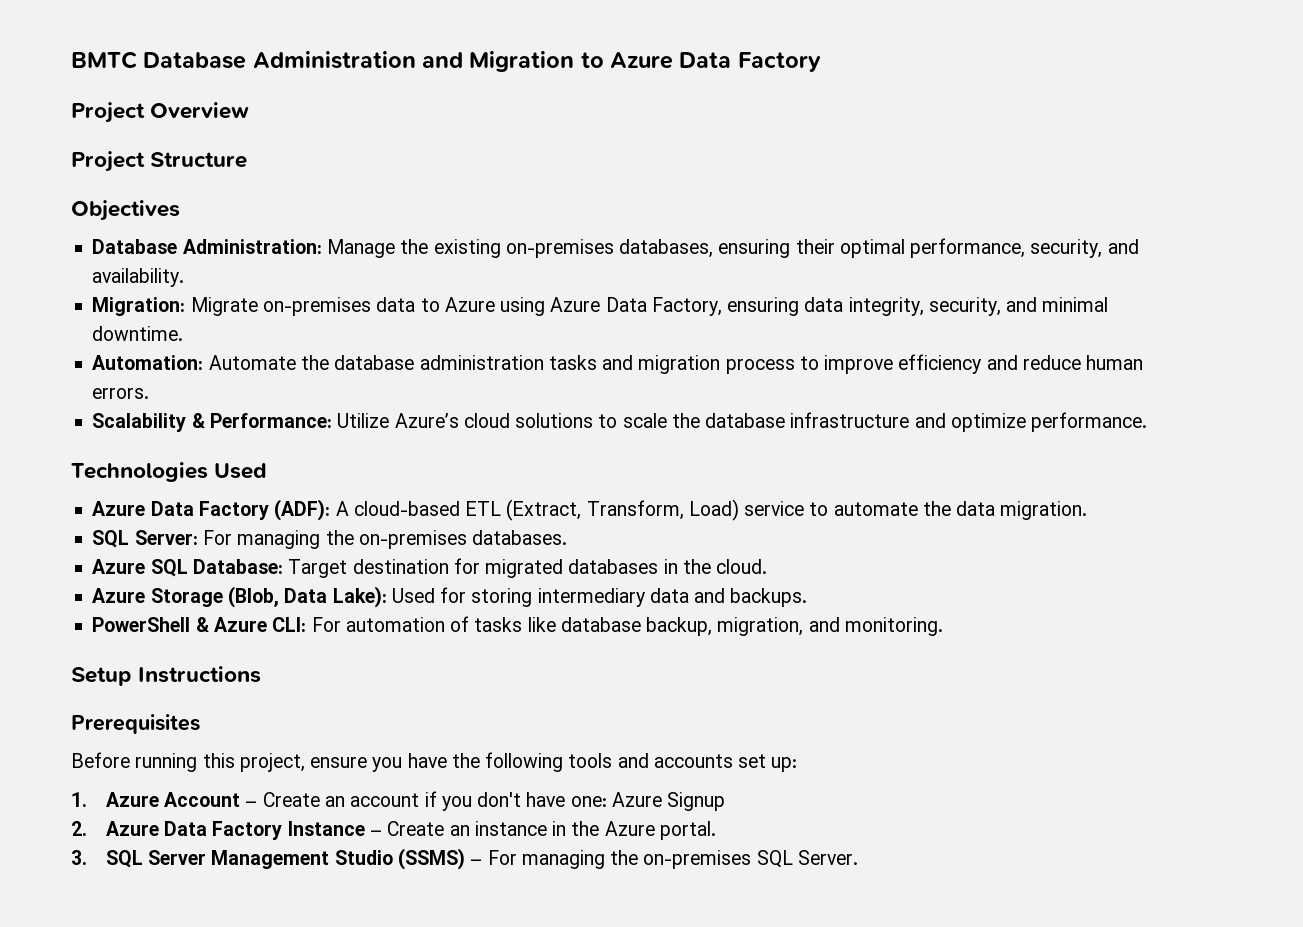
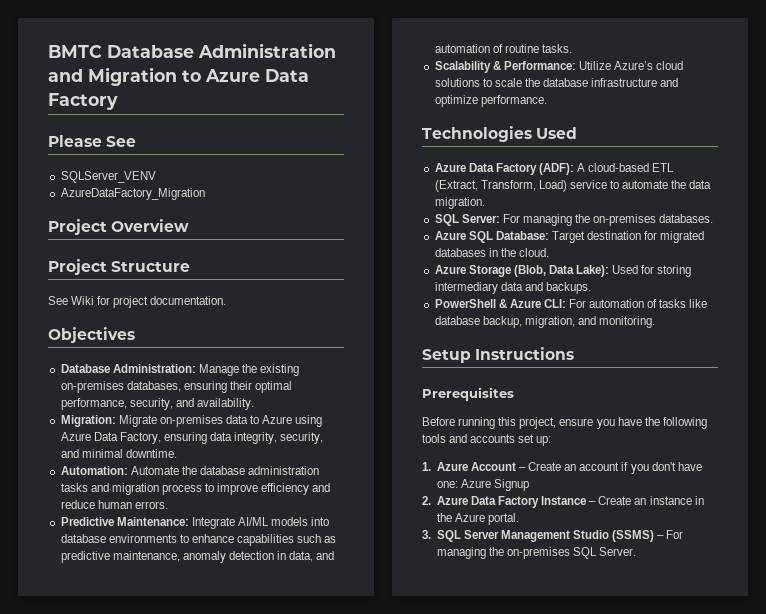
+ Please See
+ SQLServer_VENV
+ AzureDataFactory_Migration
+ See Wiki for project documentation.
+ Predictive Maintenance: Integrate AI/ML models into database environments to enhance capabilities such as predictive maintenance, anomaly detection in data, and automation of routine tasks.

